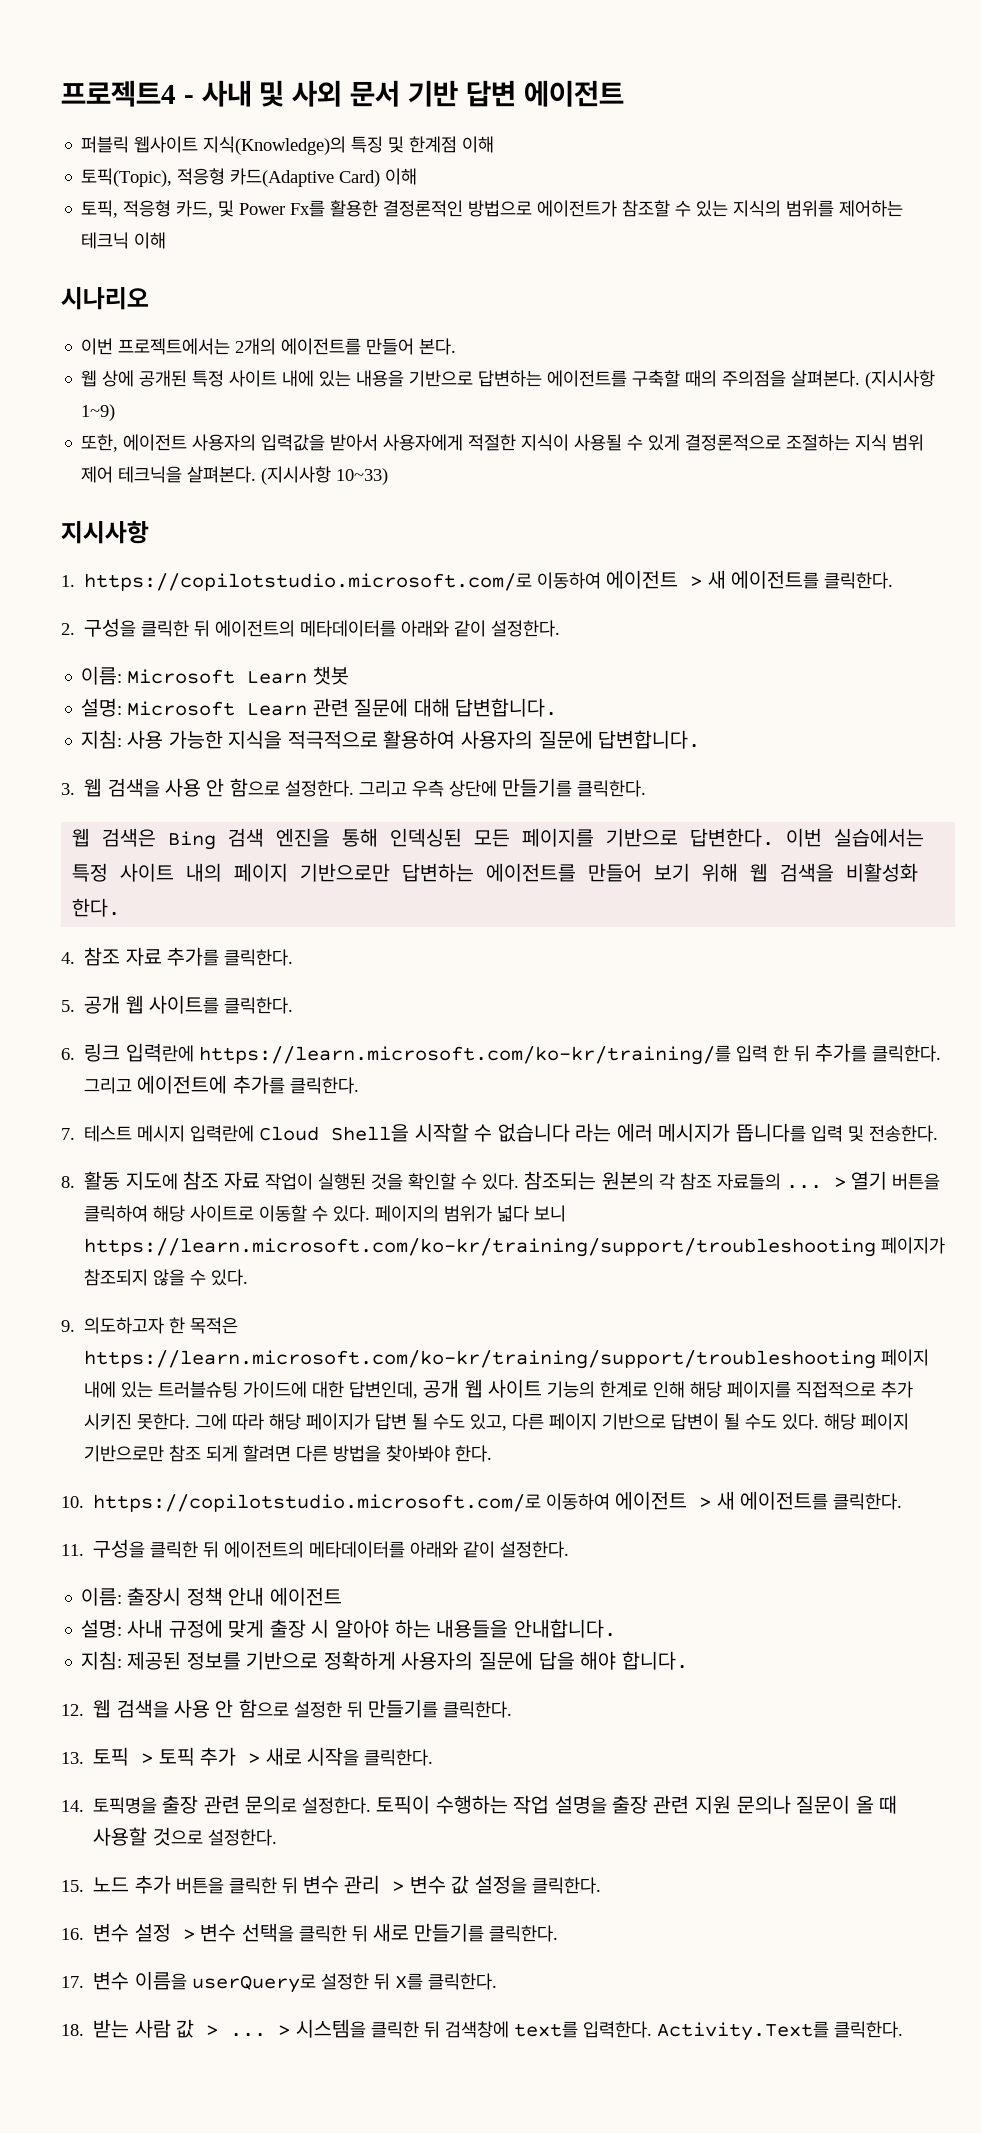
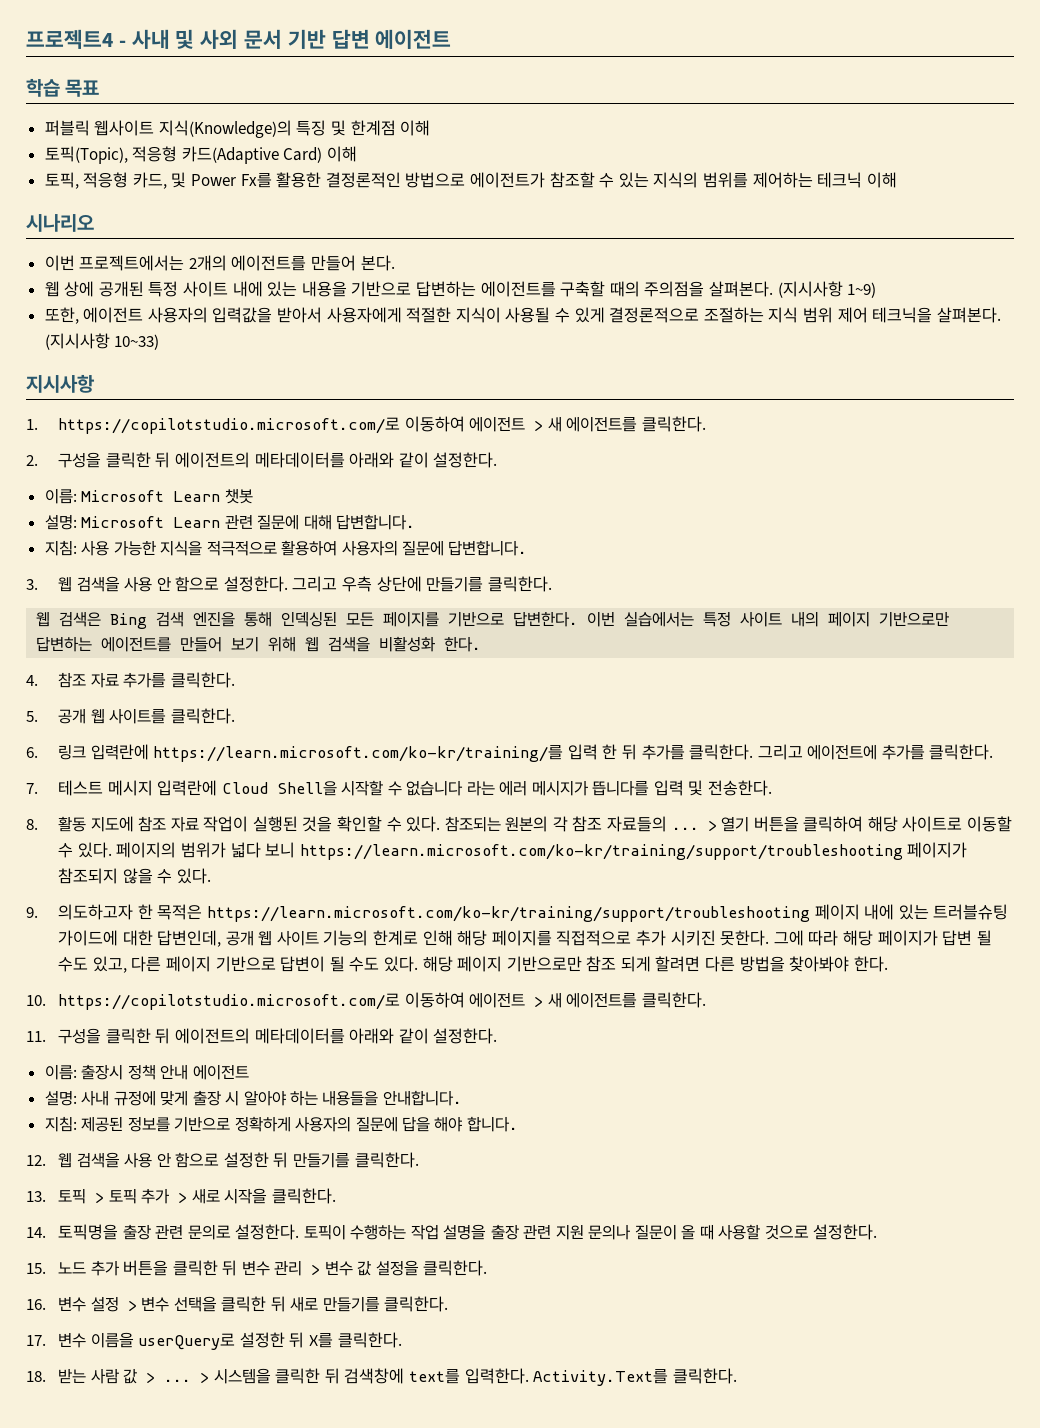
+ 학습 목표

